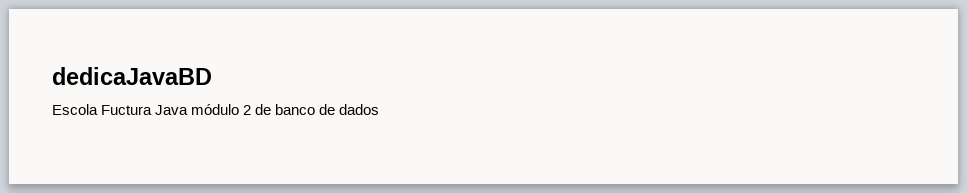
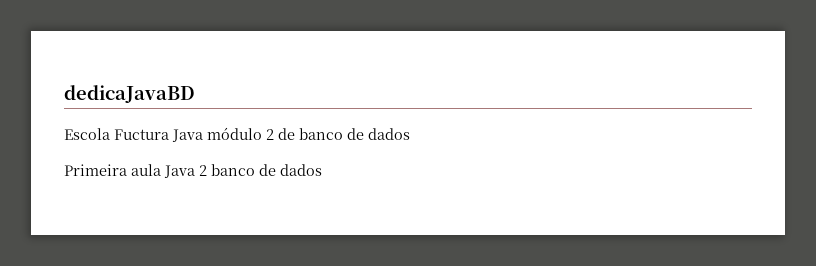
+ Primeira aula Java 2 banco de dados

